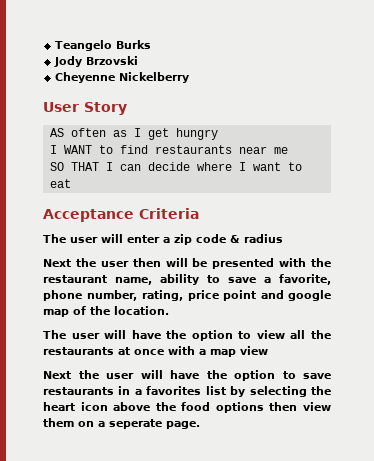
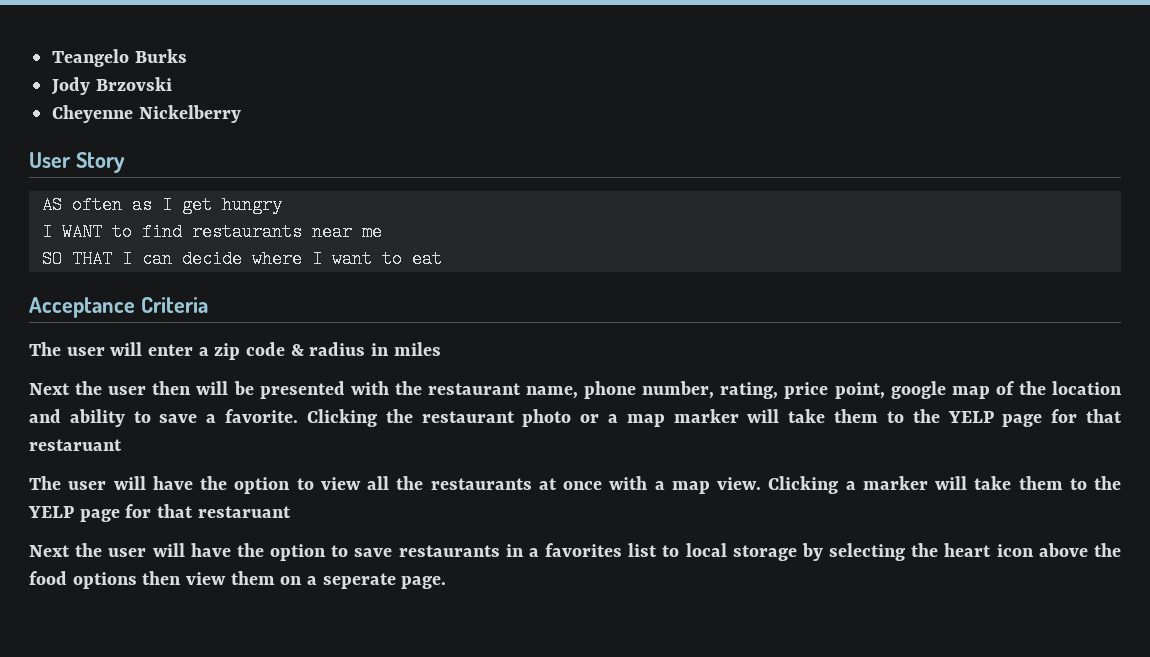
- The user will enter a zip code & radius
+ The user will enter a zip code & radius in miles
- Next the user then will be presented with the restaurant name, ability to save a favorite, phone number, rating, price point and google map of the location.
+ Next the user then will be presented with the restaurant name, phone number, rating, price point, google map of the location and ability to save a favorite. Clicking the restaurant photo or a map marker will take them to the YELP page for that restaruant
- The user will have the option to view all the restaurants at once with a map view
+ The user will have the option to view all the restaurants at once with a map view. Clicking a marker will take them to the YELP page for that restaruant
- Next the user will have the option to save restaurants in a favorites list by selecting the heart icon above the food options then view them on a seperate page.
+ Next the user will have the option to save restaurants in a favorites list to local storage by selecting the heart icon above the food options then view them on a seperate page.

